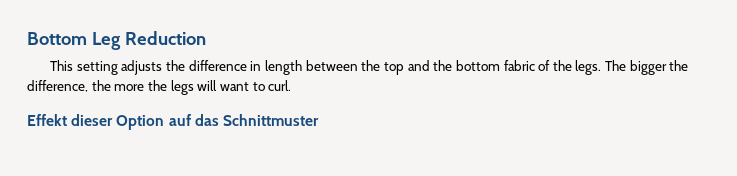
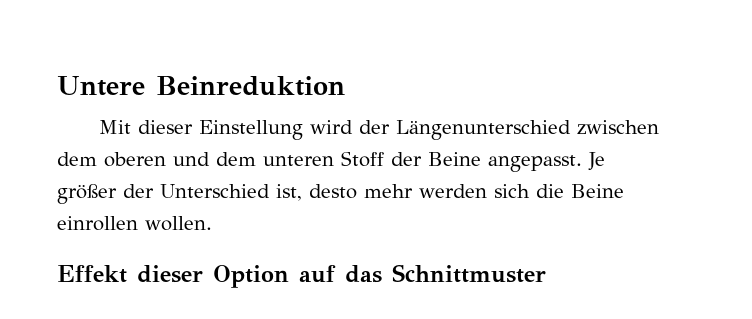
- Bottom Leg Reduction
- This setting adjusts the difference in length between the top and the bottom fabric of the legs. The bigger the difference, the more the legs will want to curl.
+ Untere Beinreduktion
+ Mit dieser Einstellung wird der Längenunterschied zwischen dem oberen und dem unteren Stoff der Beine angepasst. Je größer der Unterschied ist, desto mehr werden sich die Beine einrollen wollen.

